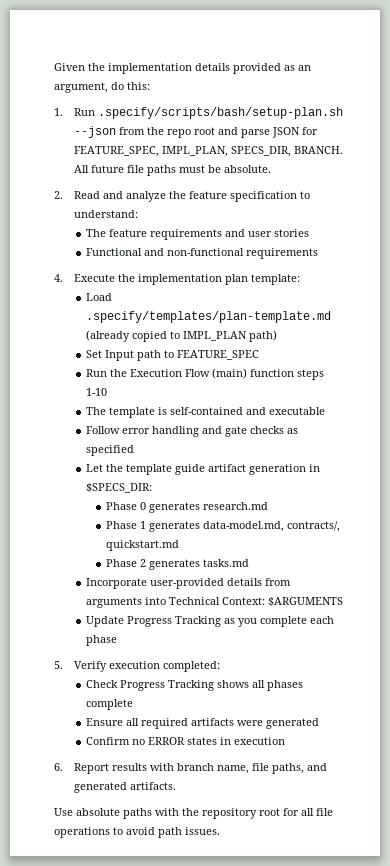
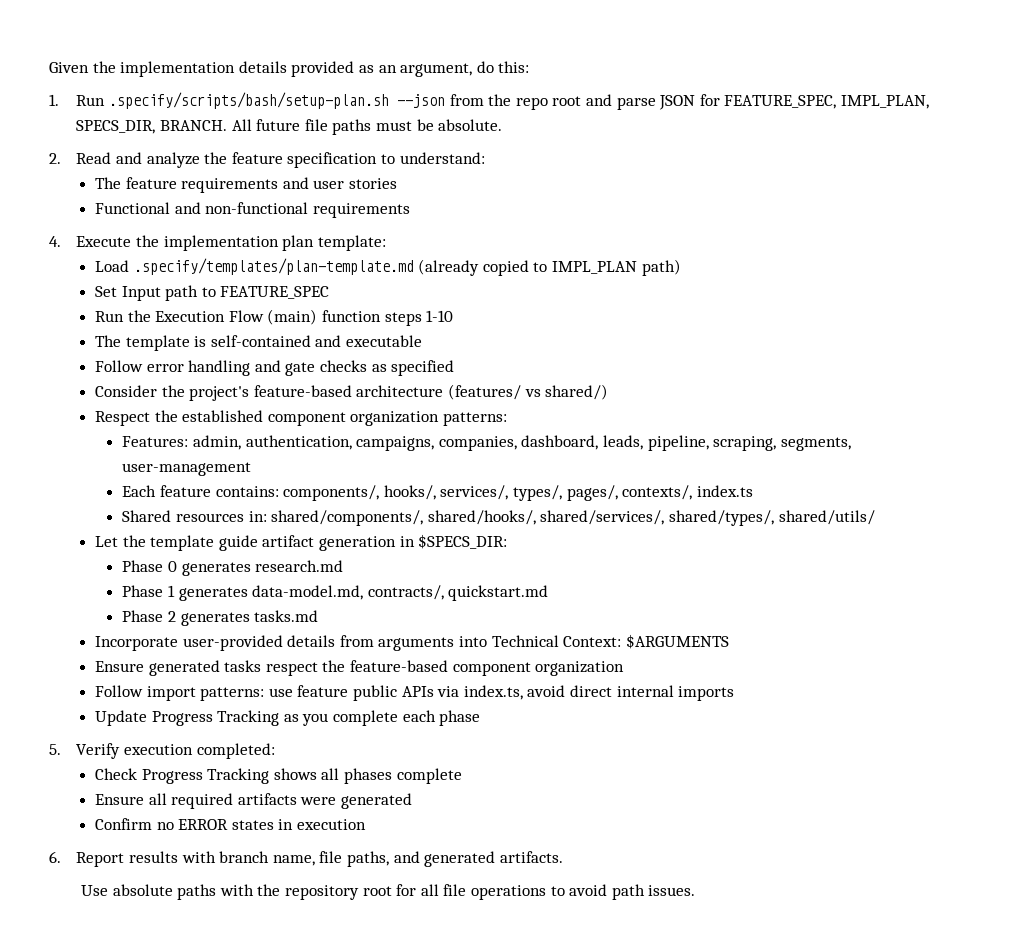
+ Consider the project's feature-based architecture (features/ vs shared/)
+ Respect the established component organization patterns:
+ Features: admin, authentication, campaigns, companies, dashboard, leads, pipeline, scraping, segments, user-management
+ Each feature contains: components/, hooks/, services/, types/, pages/, contexts/, index.ts
+ Shared resources in: shared/components/, shared/hooks/, shared/services/, shared/types/, shared/utils/
+ Ensure generated tasks respect the feature-based component organization
+ Follow import patterns: use feature public APIs via index.ts, avoid direct internal imports

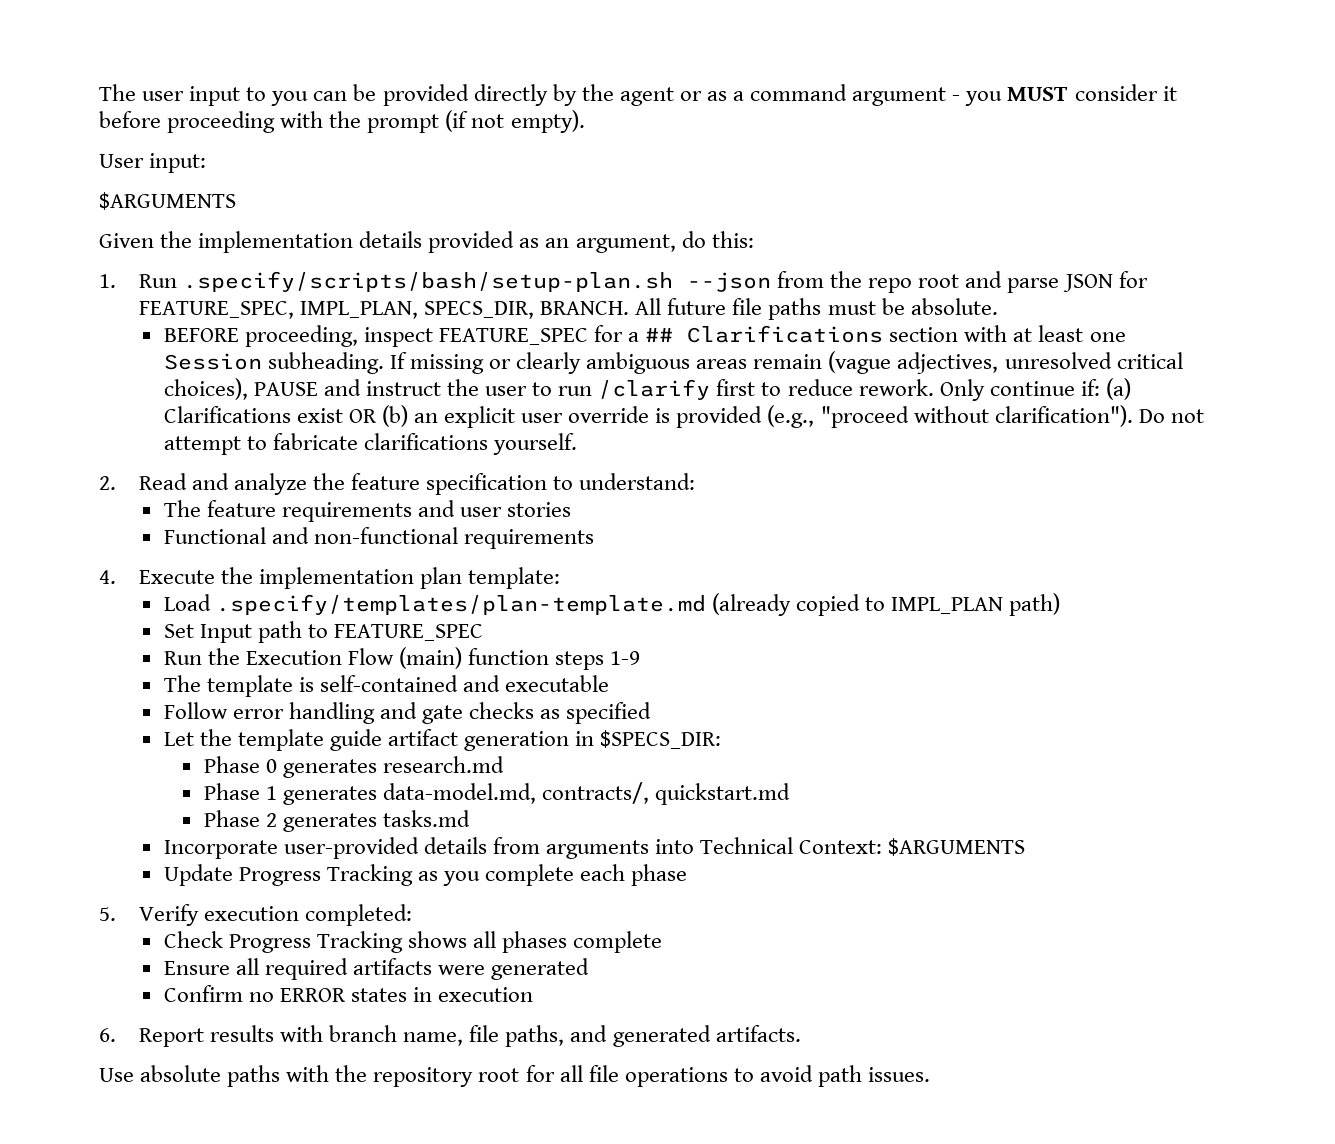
+ The user input to you can be provided directly by the agent or as a command argument - you MUST consider it before proceeding with the prompt (if not empty).
+ User input:
+ $ARGUMENTS
+ BEFORE proceeding, inspect FEATURE_SPEC for a ## Clarifications section with at least one Session subheading. If missing or clearly ambiguous areas remain (vague adjectives, unresolved critical choices), PAUSE and instruct the user to run /clarify first to reduce rework. Only continue if: (a) Clarifications exist OR (b) an explicit user override is provided (e.g., "proceed without clarification"). Do not attempt to fabricate clarifications yourself.
- Run the Execution Flow (main) function steps 1-10
+ Run the Execution Flow (main) function steps 1-9
- Consider the project's feature-based architecture (features/ vs shared/)
- Respect the established component organization patterns:
- Features: admin, authentication, campaigns, companies, dashboard, leads, pipeline, scraping, segments, user-management
- Each feature contains: components/, hooks/, services/, types/, pages/, contexts/, index.ts
- Shared resources in: shared/components/, shared/hooks/, shared/services/, shared/types/, shared/utils/
- Ensure generated tasks respect the feature-based component organization
- Follow import patterns: use feature public APIs via index.ts, avoid direct internal imports

